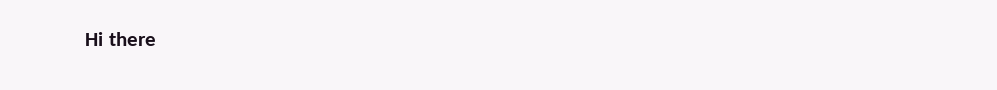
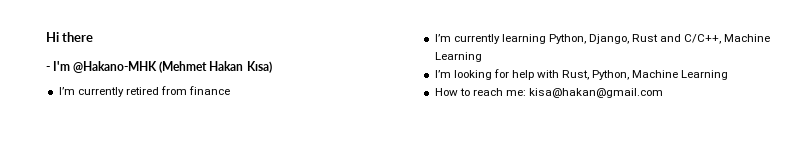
+ - I'm @Hakano-MHK (Mehmet Hakan Kısa)
+ I’m currently retired from finance
+ I’m currently learning Python, Django, Rust and C/C++, Machine Learning
+ I’m looking for help with Rust, Python, Machine Learning
+ How to reach me: kisa@hakan@gmail.com

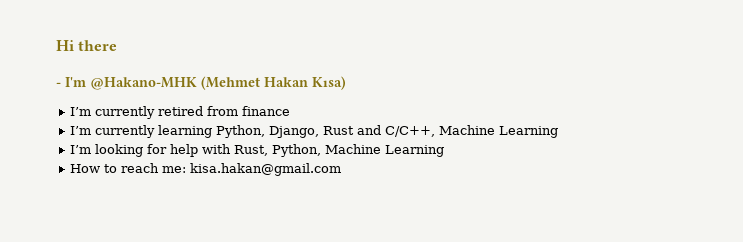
- How to reach me: kisa@hakan@gmail.com
+ How to reach me: kisa.hakan@gmail.com

